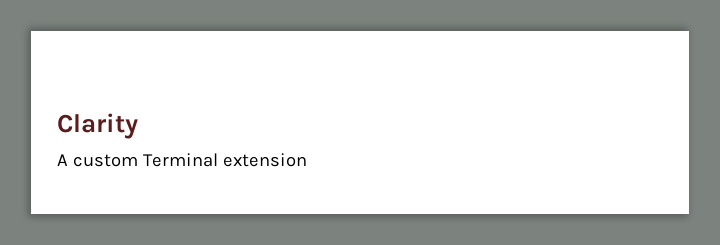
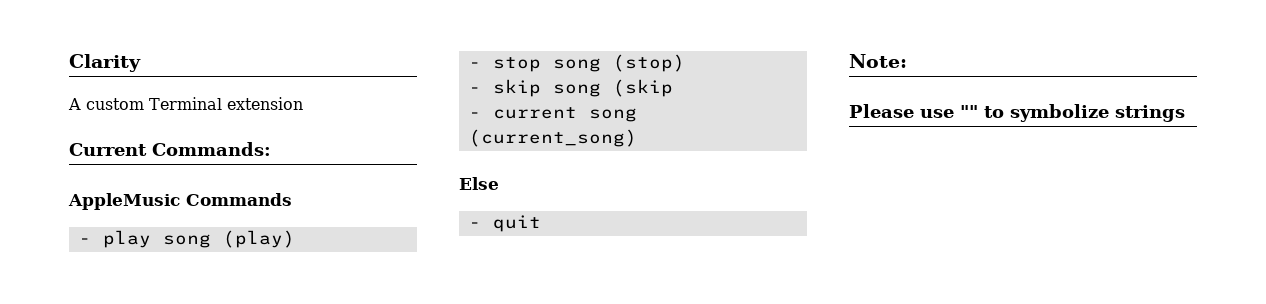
+ Current Commands:
+ AppleMusic Commands
+ - play song (play)
+ - stop song (stop)
+ - skip song (skip
+ - current song (current_song)
+ Else
+ - quit
+ Note:
+ Please use "" to symbolize strings

